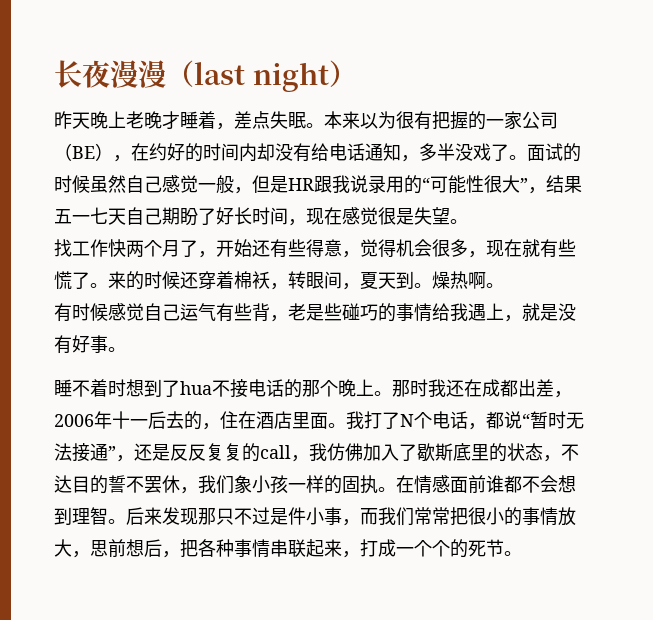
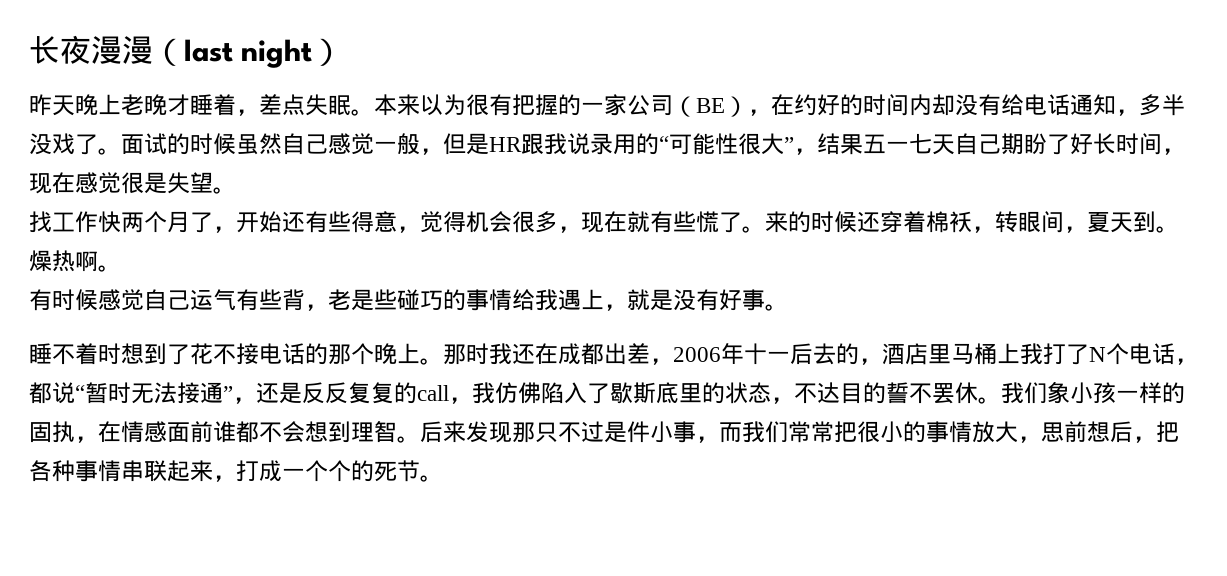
- 睡不着时想到了hua不接电话的那个晚上。
+ 睡不着时想到了花不接电话的那个晚上。
- 那时我还在成都出差，2006年十一后去的，住在酒店里面。我打了N个电话，都说“暂时无法接通”，还是反反复复的call，我仿佛加入了歇斯底里的状态，不达目的誓不罢休，我们象小孩一样的固执。在情感面前谁都不会想到理智。
+ 那时我还在成都出差，2006年十一后去的，酒店里马桶上我打了N个电话，都说“暂时无法接通”，还是反反复复的call，我仿佛陷入了歇斯底里的状态，不达目的誓不罢休。我们象小孩一样的固执，在情感面前谁都不会想到理智。

